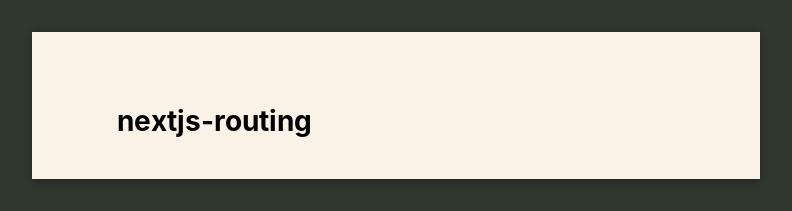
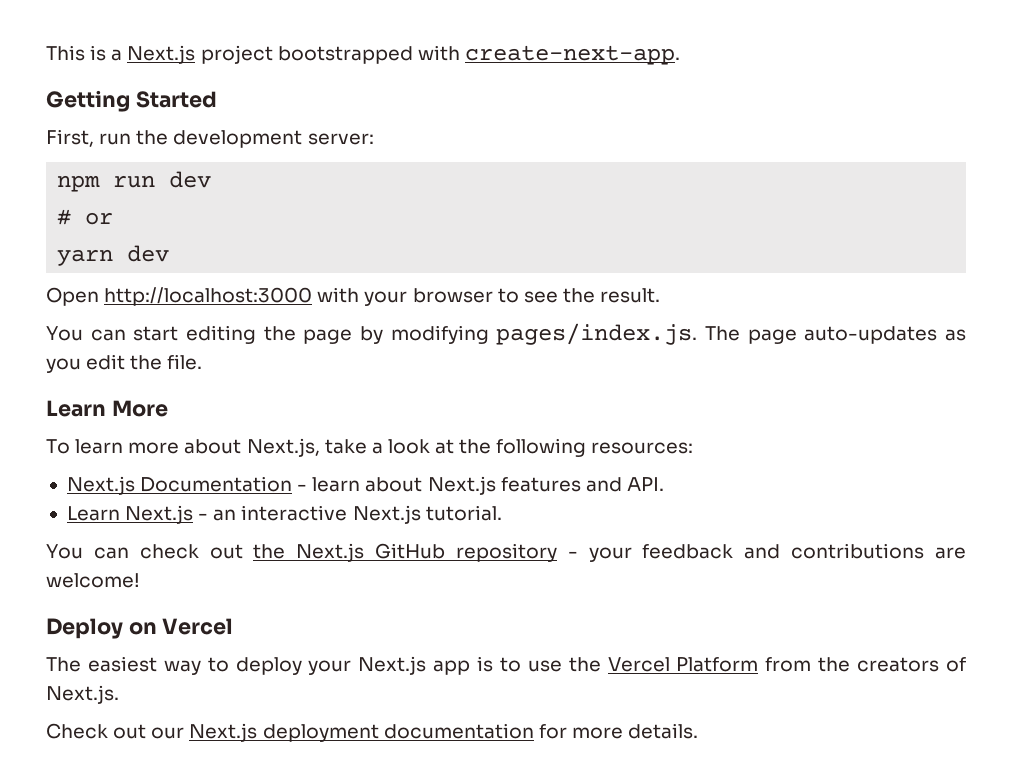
- nextjs-routing
+ This is a Next.js project bootstrapped with create-next-app.
+ Getting Started
+ First, run the development server:
+ npm run dev
+ # or
+ yarn dev
+ Open http://localhost:3000 with your browser to see the result.
+ You can start editing the page by modifying pages/index.js. The page auto-updates as you edit the file.
+ Learn More
+ To learn more about Next.js, take a look at the following resources:
+ Next.js Documentation - learn about Next.js features and API.
+ Learn Next.js - an interactive Next.js tutorial.
+ You can check out the Next.js GitHub repository - your feedback and contributions are welcome!
+ Deploy on Vercel
+ The easiest way to deploy your Next.js app is to use the Vercel Platform from the creators of Next.js.
+ Check out our Next.js deployment documentation for more details.

